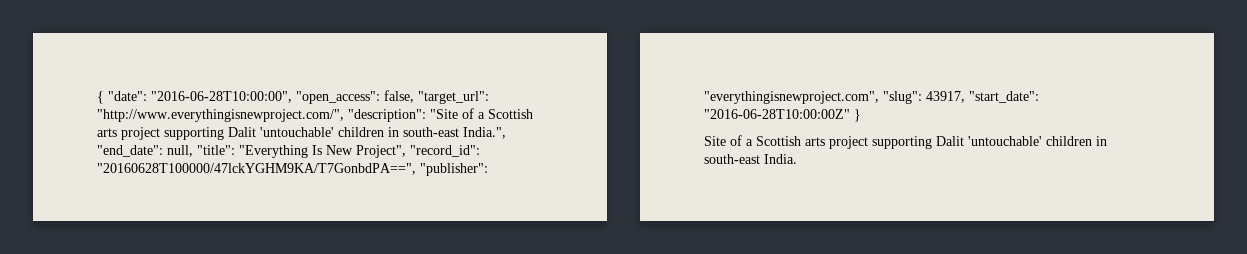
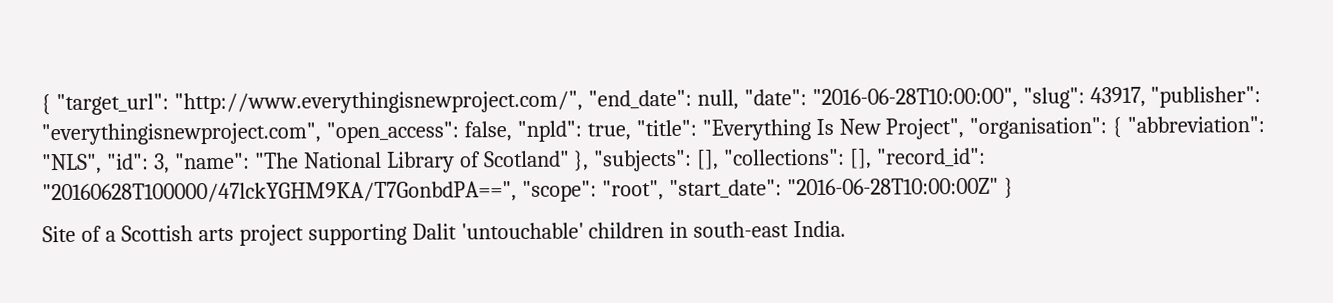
- { "date": "2016-06-28T10:00:00", "open_access": false, "target_url": "http://www.everythingisnewproject.com/", "description": "Site of a Scottish arts project supporting Dalit 'untouchable' children in south-east India.", "end_date": null, "title": "Everything Is New Project", "record_id": "20160628T100000/47lckYGHM9KA/T7GonbdPA==", "publisher": "everythingisnewproject.com", "slug": 43917, "start_date": "2016-06-28T10:00:00Z" }
+ { "target_url": "http://www.everythingisnewproject.com/", "end_date": null, "date": "2016-06-28T10:00:00", "slug": 43917, "publisher": "everythingisnewproject.com", "open_access": false, "npld": true, "title": "Everything Is New Project", "organisation": { "abbreviation": "NLS", "id": 3, "name": "The National Library of Scotland" }, "subjects": [], "collections": [], "record_id": "20160628T100000/47lckYGHM9KA/T7GonbdPA==", "scope": "root", "start_date": "2016-06-28T10:00:00Z" }

